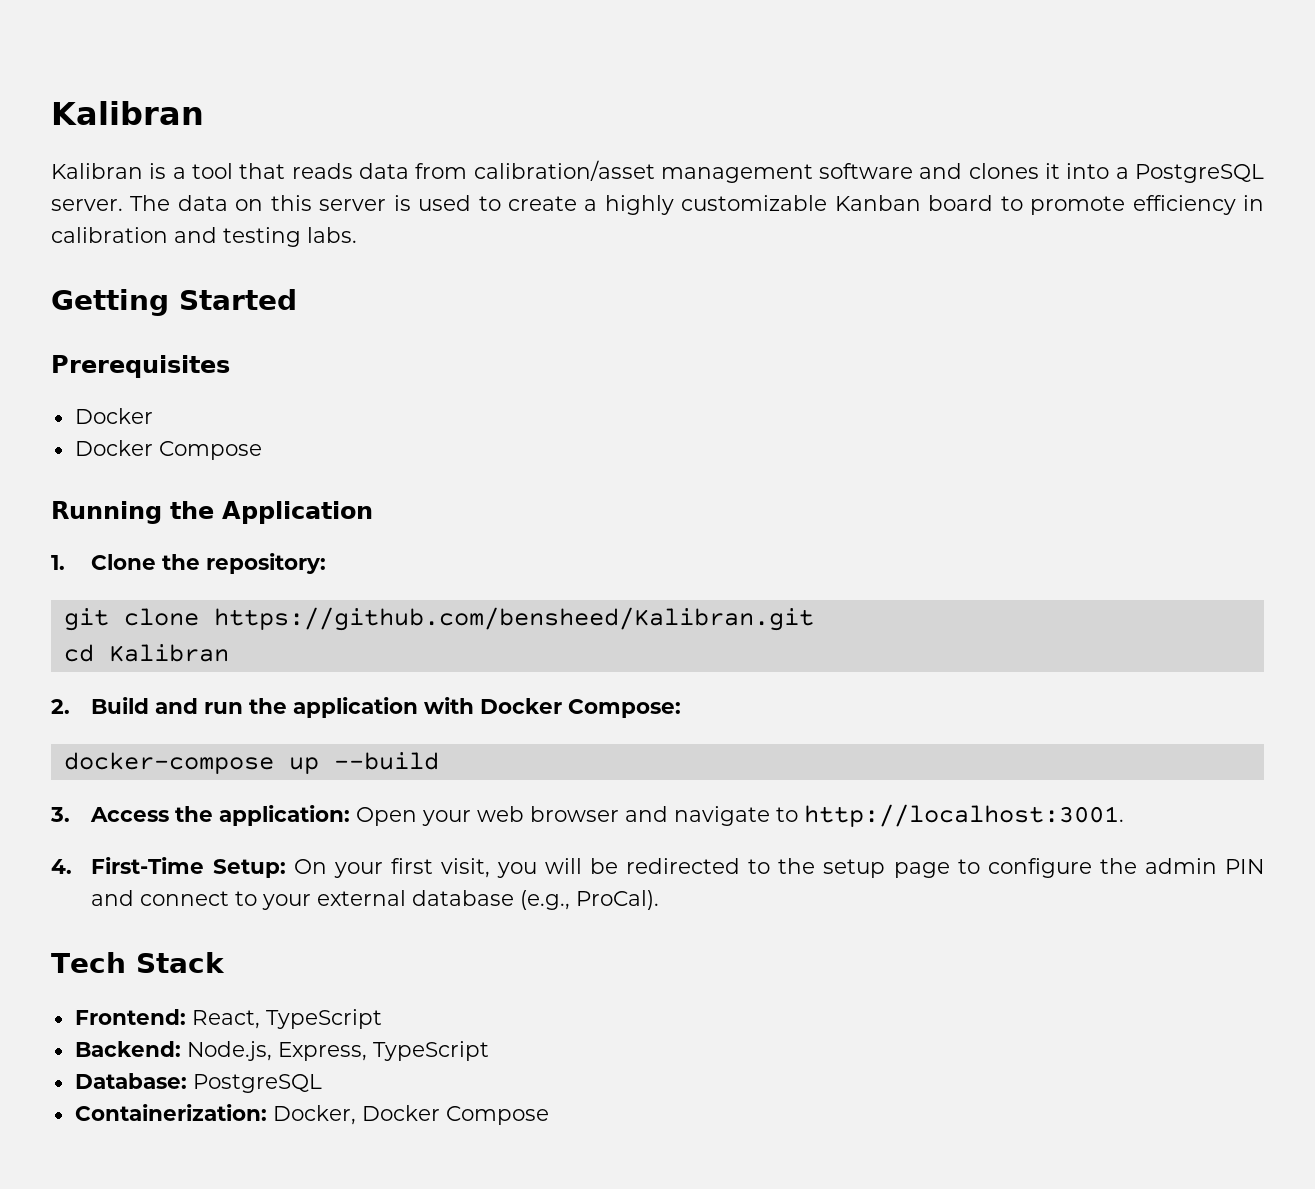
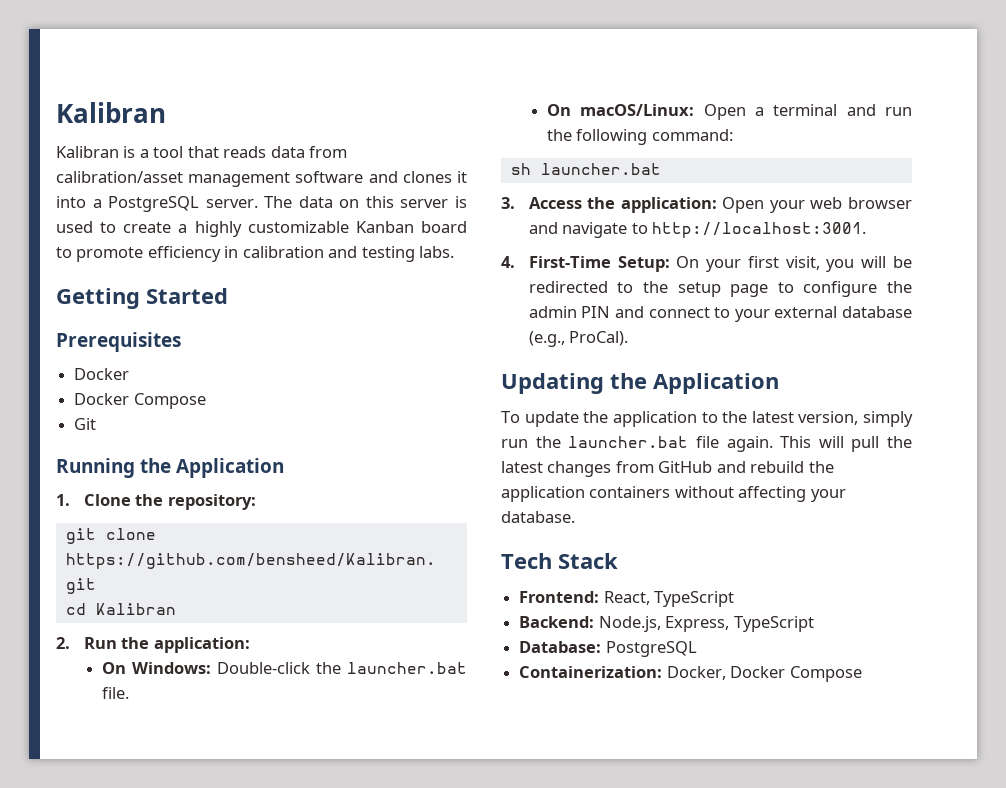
+ Git
- 2. Build and run the application with Docker Compose:
- docker-compose up --build
+ 2. Run the application:
+ On Windows: Double-click the launcher.bat file.
+ On macOS/Linux: Open a terminal and run the following command:
+ sh launcher.bat
+ Updating the Application
+ To update the application to the latest version, simply run the launcher.bat file again. This will pull the latest changes from GitHub and rebuild the application containers without affecting your database.

